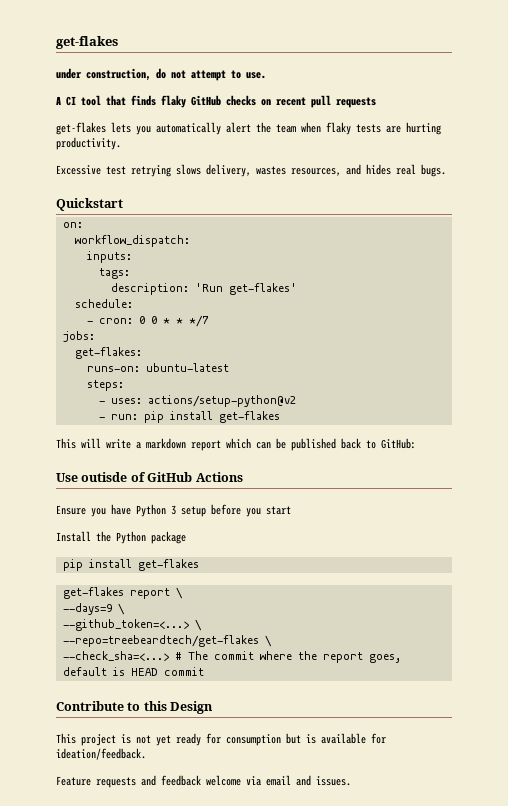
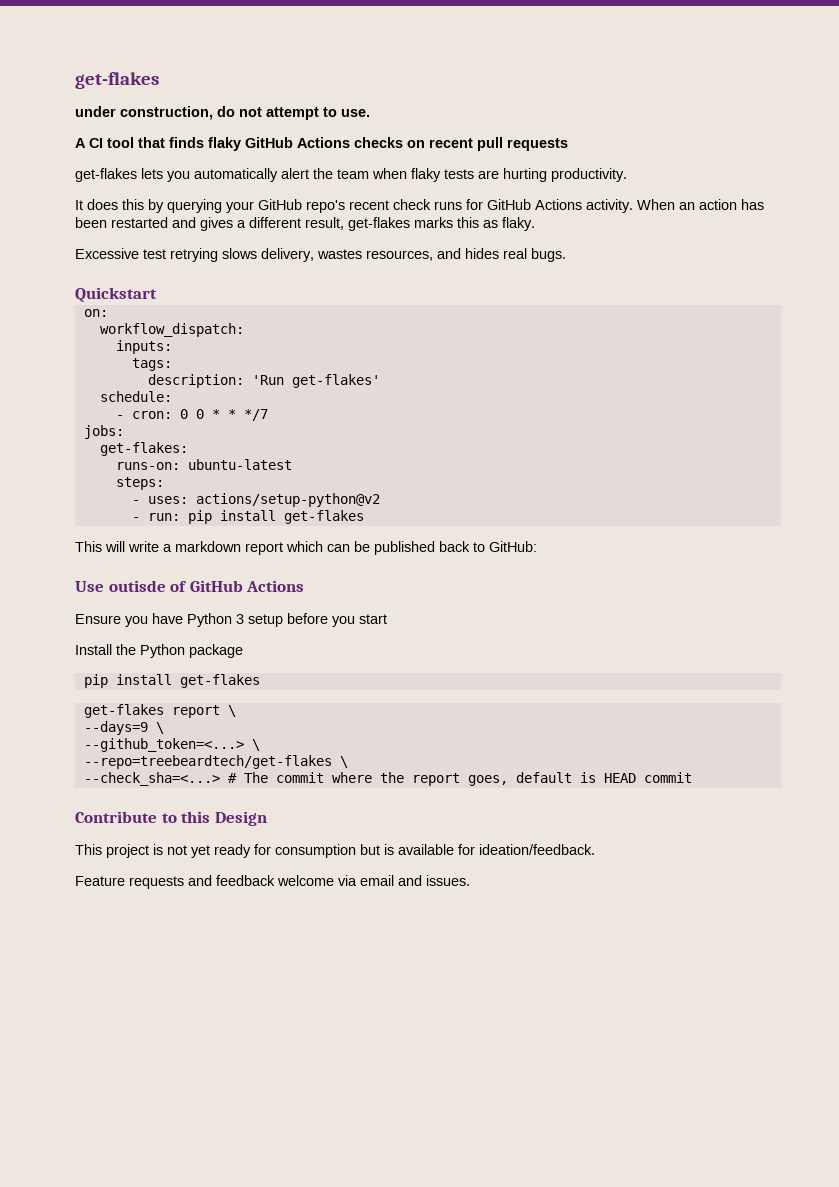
- A CI tool that finds flaky GitHub checks on recent pull requests
+ A CI tool that finds flaky GitHub Actions checks on recent pull requests
+ It does this by querying your GitHub repo's recent check runs for GitHub Actions activity. When an action has been restarted and gives a different result, get-flakes marks this as flaky.

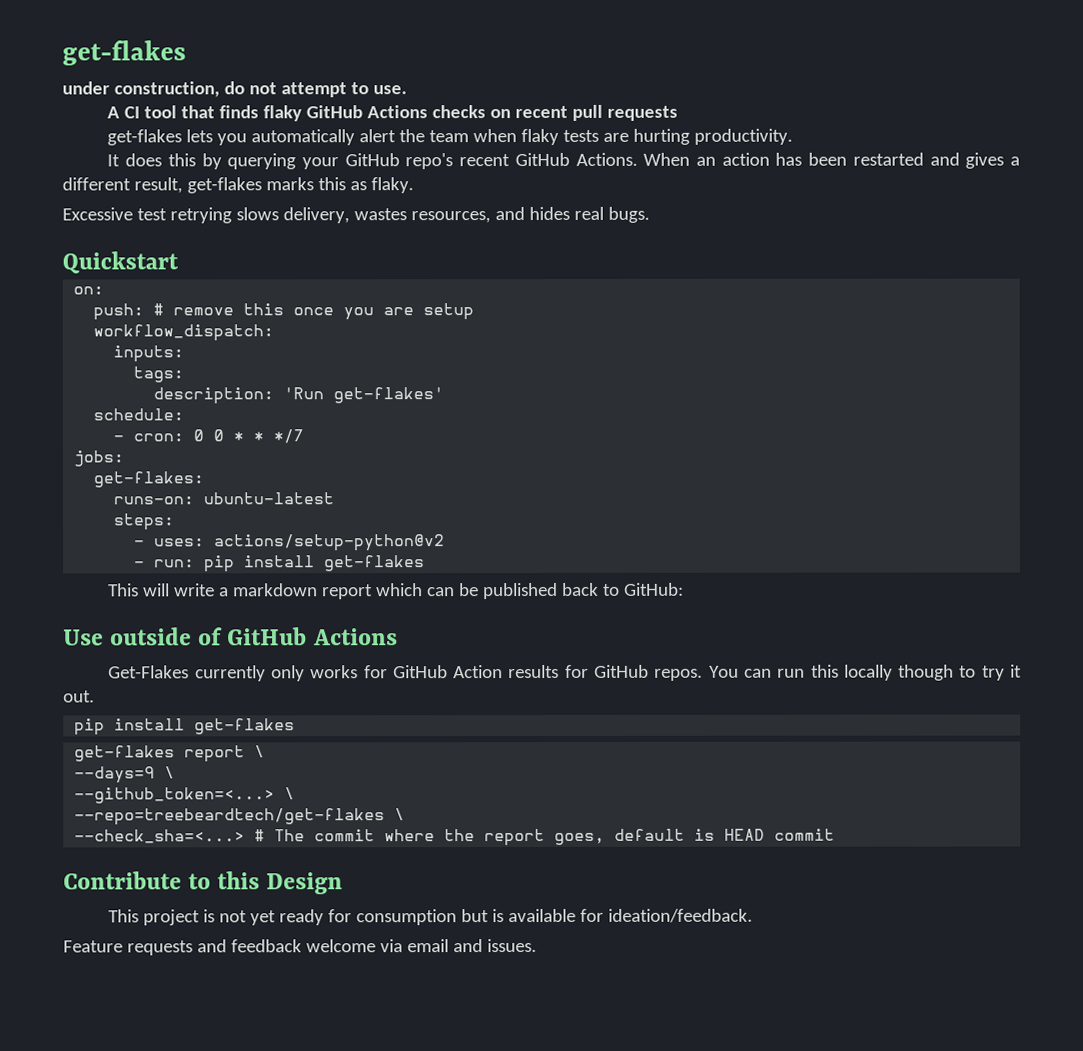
- It does this by querying your GitHub repo's recent check runs for GitHub Actions activity.
+ It does this by querying your GitHub repo's recent GitHub Actions.
+ push: # remove this once you are setup
- Use outisde of GitHub Actions
+ Use outside of GitHub Actions
- Ensure you have Python 3 setup before you start
- Install the Python package
+ Get-Flakes currently only works for GitHub Action results for GitHub repos. You can run this locally though to try it out.

